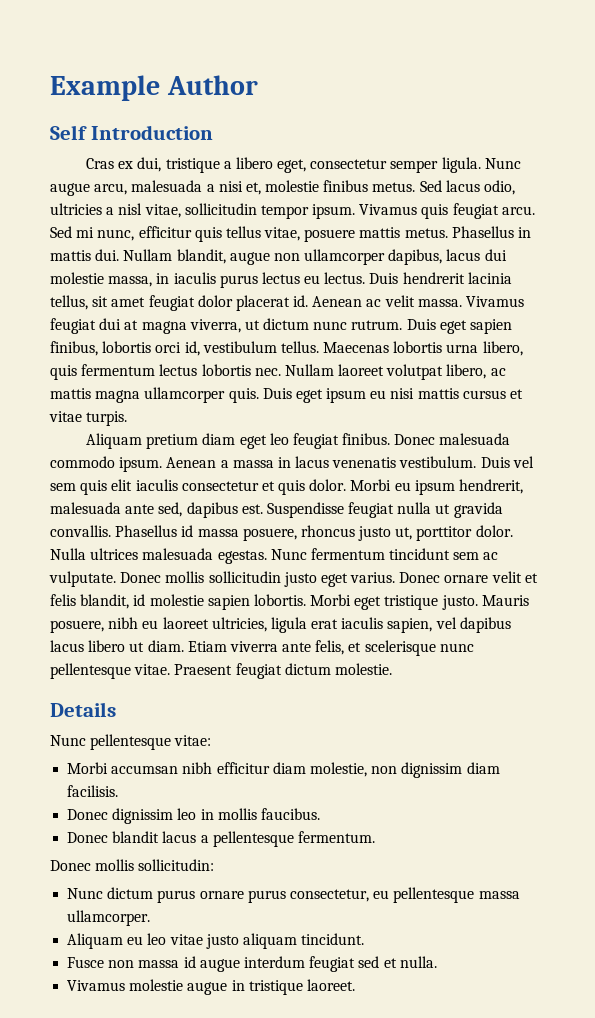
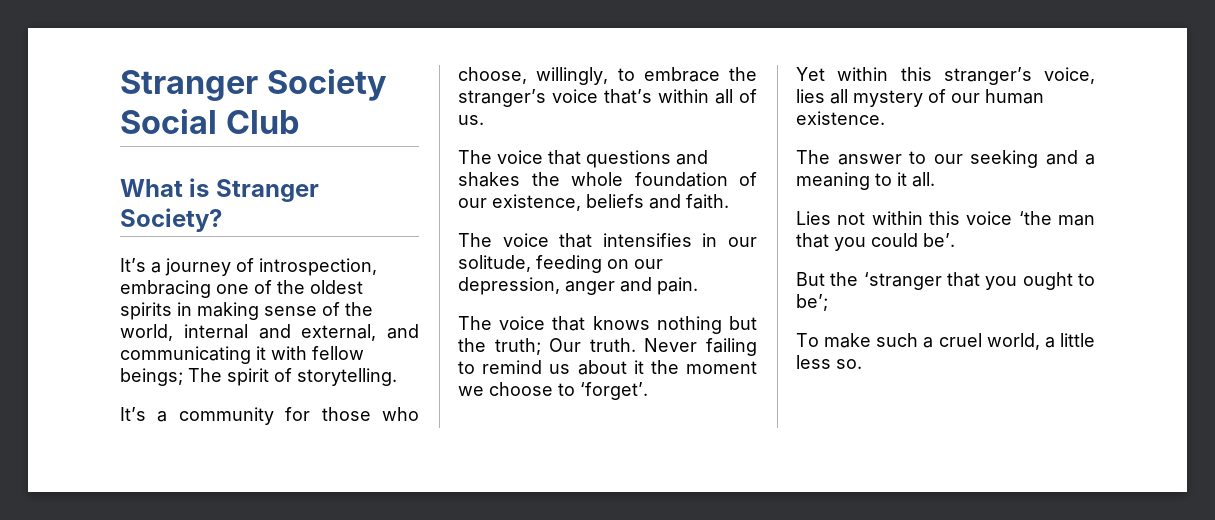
- Example Author
- Self Introduction
- Cras ex dui, tristique a libero eget, consectetur semper ligula. Nunc augue arcu, malesuada a nisi et, molestie finibus metus. Sed lacus odio, ultricies a nisl vitae, sollicitudin tempor ipsum. Vivamus quis feugiat arcu. Sed mi nunc, efficitur quis tellus vitae, posuere mattis metus. Phasellus in mattis dui. Nullam blandit, augue non ullamcorper dapibus, lacus dui molestie massa, in iaculis purus lectus eu lectus. Duis hendrerit lacinia tellus, sit amet feugiat dolor placerat id. Aenean ac velit massa. Vivamus feugiat dui at magna viverra, ut dictum nunc rutrum. Duis eget sapien finibus, lobortis orci id, vestibulum tellus. Maecenas lobortis urna libero, quis fermentum lectus lobortis nec. Nullam laoreet volutpat libero, ac mattis magna ullamcorper quis. Duis eget ipsum eu nisi mattis cursus et vitae turpis.
- Aliquam pretium diam eget leo feugiat finibus. Donec malesuada commodo ipsum. Aenean a massa in lacus venenatis vestibulum. Duis vel sem quis elit iaculis consectetur et quis dolor. Morbi eu ipsum hendrerit, malesuada ante sed, dapibus est. Suspendisse feugiat nulla ut gravida convallis. Phasellus id massa posuere, rhoncus justo ut, porttitor dolor. Nulla ultrices malesuada egestas. Nunc fermentum tincidunt sem ac vulputate. Donec mollis sollicitudin justo eget varius. Donec ornare velit et felis blandit, id molestie sapien lobortis. Morbi eget tristique justo. Mauris posuere, nibh eu laoreet ultricies, ligula erat iaculis sapien, vel dapibus lacus libero ut diam. Etiam viverra ante felis, et scelerisque nunc pellentesque vitae. Praesent feugiat dictum molestie.
- Details
- Nunc pellentesque vitae:
- Morbi accumsan nibh efficitur diam molestie, non dignissim diam facilisis.
- Donec dignissim leo in mollis faucibus.
- Donec blandit lacus a pellentesque fermentum.
- Donec mollis sollicitudin:
- Nunc dictum purus ornare purus consectetur, eu pellentesque massa ullamcorper.
- Aliquam eu leo vitae justo aliquam tincidunt.
- Fusce non massa id augue interdum feugiat sed et nulla.
- Vivamus molestie augue in tristique laoreet.
+ Stranger Society Social Club
+ What is Stranger Society?
+ It’s a journey of introspection, embracing one of the oldest spirits in making sense of the world, internal and external, and communicating it with fellow beings; The spirit of storytelling.
+ It’s a community for those who choose, willingly, to embrace the stranger’s voice that’s within all of us.
+ The voice that questions and shakes the whole foundation of our existence, beliefs and faith.
+ The voice that intensifies in our solitude, feeding on our depression, anger and pain.
+ The voice that knows nothing but the truth; Our truth. Never failing to remind us about it the moment we choose to ‘forget’.
+ Yet within this stranger’s voice, lies all mystery of our human existence.
+ The answer to our seeking and a meaning to it all.
+ Lies not within this voice ‘the man that you could be’.
+ But the ‘stranger that you ought to be’;
+ To make such a cruel world, a little less so.

